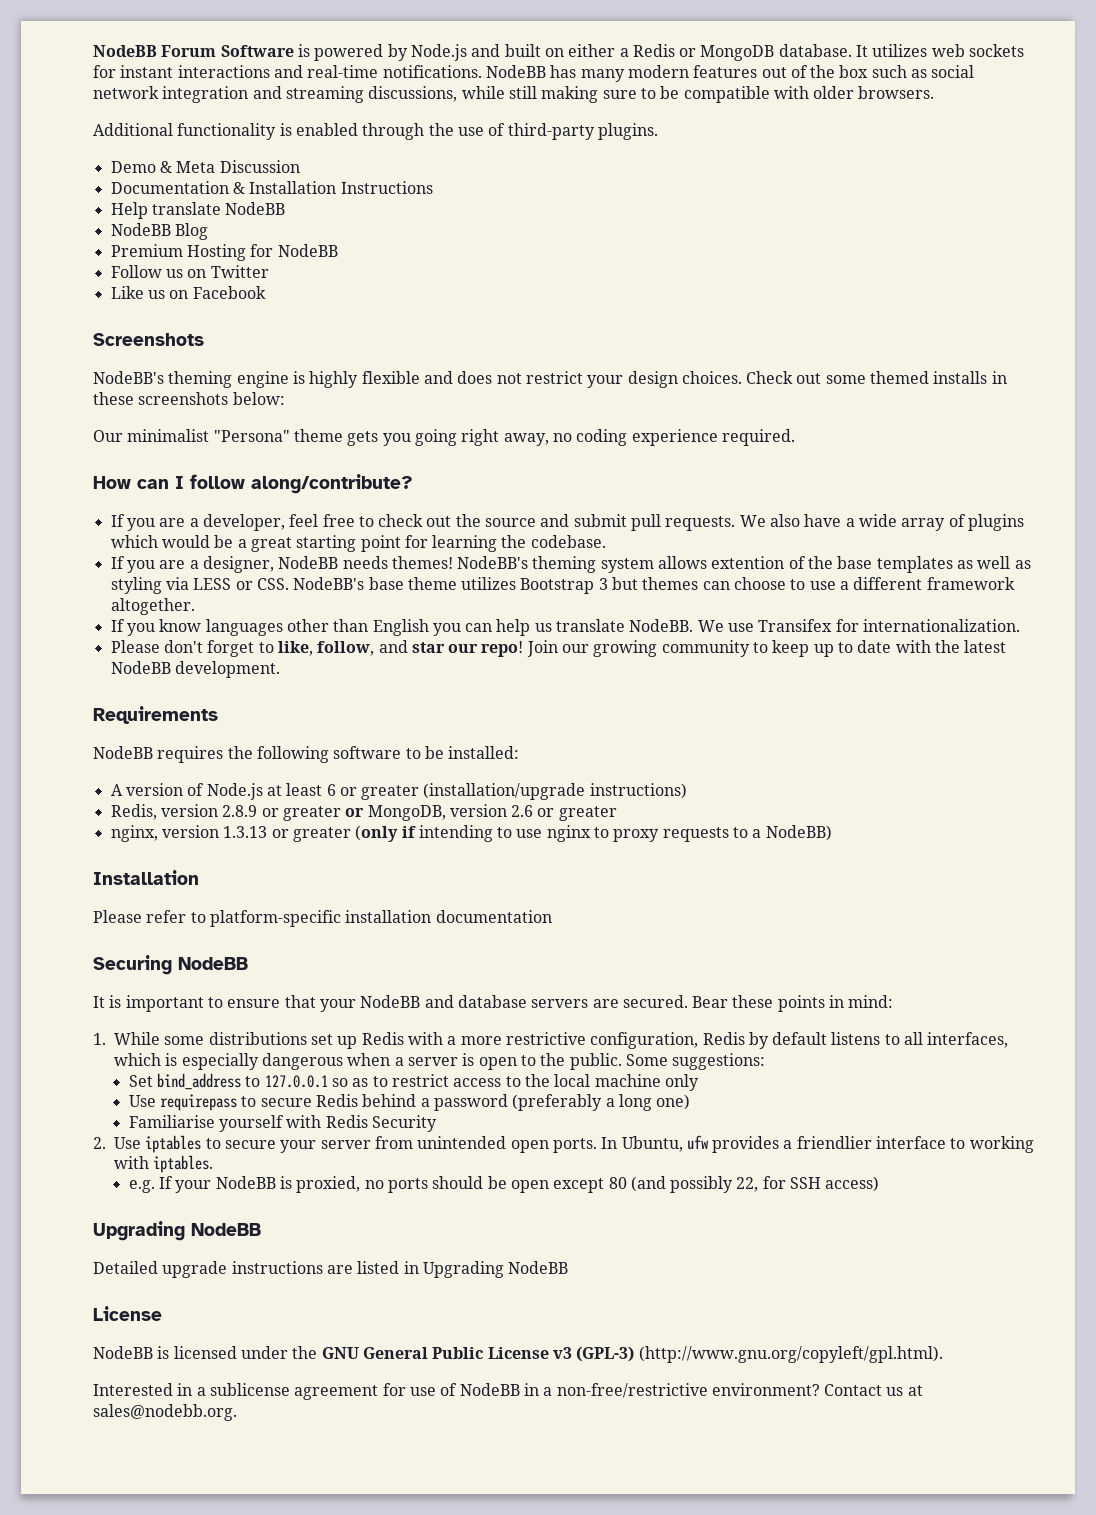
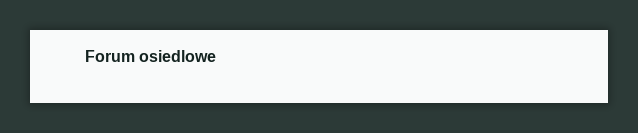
- NodeBB Forum Software is powered by Node.js and built on either a Redis or MongoDB database. It utilizes web sockets for instant interactions and real-time notifications. NodeBB has many modern features out of the box such as social network integration and streaming discussions, while still making sure to be compatible with older browsers.
- Additional functionality is enabled through the use of third-party plugins.
- Demo & Meta Discussion
- Documentation & Installation Instructions
- Help translate NodeBB
- NodeBB Blog
- Premium Hosting for NodeBB
- Follow us on Twitter
- Like us on Facebook
- Screenshots
- NodeBB's theming engine is highly flexible and does not restrict your design choices. Check out some themed installs in these screenshots below:
- Our minimalist "Persona" theme gets you going right away, no coding experience required.
- How can I follow along/contribute?
- If you are a developer, feel free to check out the source and submit pull requests. We also have a wide array of plugins which would be a great starting point for learning the codebase.
- If you are a designer, NodeBB needs themes! NodeBB's theming system allows extention of the base templates as well as styling via LESS or CSS. NodeBB's base theme utilizes Bootstrap 3 but themes can choose to use a different framework altogether.
- If you know languages other than English you can help us translate NodeBB. We use Transifex for internationalization.
- Please don't forget to like, follow, and star our repo! Join our growing community to keep up to date with the latest NodeBB development.
- Requirements
- NodeBB requires the following software to be installed:
- A version of Node.js at least 6 or greater (installation/upgrade instructions)
- Redis, version 2.8.9 or greater or MongoDB, version 2.6 or greater
- nginx, version 1.3.13 or greater (only if intending to use nginx to proxy requests to a NodeBB)
- Installation
- Please refer to platform-specific installation documentation
- Securing NodeBB
- It is important to ensure that your NodeBB and database servers are secured. Bear these points in mind:
- 1. While some distributions set up Redis with a more restrictive configuration, Redis by default listens to all interfaces, which is especially dangerous when a server is open to the public. Some suggestions:
- Set bind_address to 127.0.0.1 so as to restrict access to the local machine only
- Use requirepass to secure Redis behind a password (preferably a long one)
- Familiarise yourself with Redis Security
- 2. Use iptables to secure your server from unintended open ports. In Ubuntu, ufw provides a friendlier interface to working with iptables.
- e.g. If your NodeBB is proxied, no ports should be open except 80 (and possibly 22, for SSH access)
- Upgrading NodeBB
- Detailed upgrade instructions are listed in Upgrading NodeBB
- License
- NodeBB is licensed under the GNU General Public License v3 (GPL-3) (http://www.gnu.org/copyleft/gpl.html).
- Interested in a sublicense agreement for use of NodeBB in a non-free/restrictive environment? Contact us at sales@nodebb.org.
+ Forum osiedlowe

